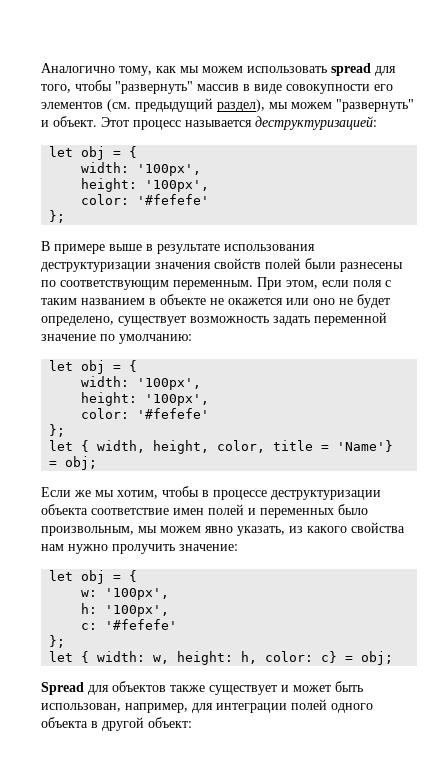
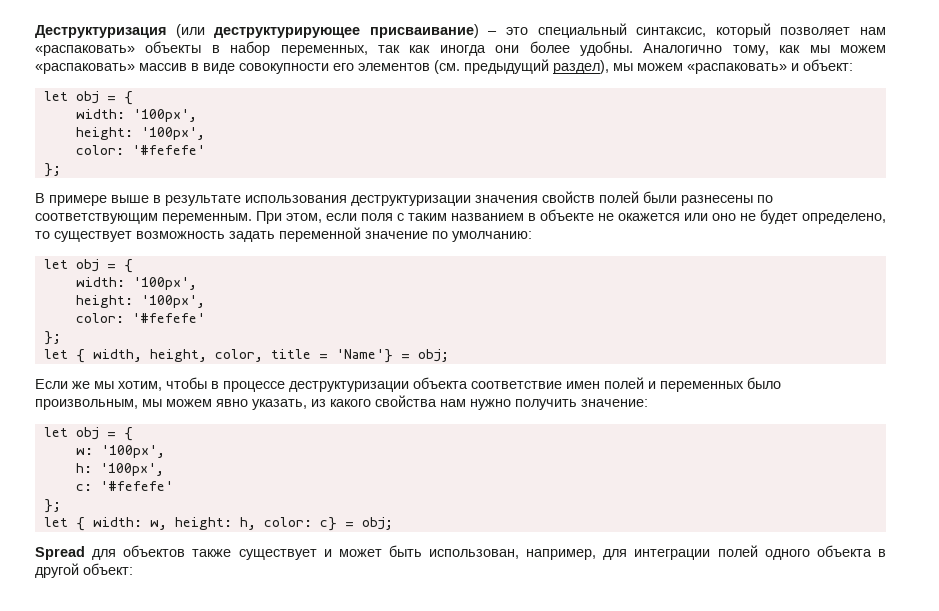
+ Деструктуризация (или деструктурирующее присваивание) – это специальный синтаксис, который позволяет нам «распаковать» объекты в набор переменных, так как иногда они более удобны.
- Аналогично тому, как мы можем использовать spread для того, чтобы "развернуть" массив в виде совокупности его элементов (см. предыдущий раздел), мы можем "развернуть" и объект. Этот процесс называется деструктуризацией:
+ Аналогично тому, как мы можем «распаковать» массив в виде совокупности его элементов (см. предыдущий раздел), мы можем «распаковать» и объект:
- При этом, если поля с таким названием в объекте не окажется или оно не будет определено, существует возможность задать переменной значение по умолчанию:
+ При этом, если поля с таким названием в объекте не окажется или оно не будет определено, то существует возможность задать переменной значение по умолчанию:
- Если же мы хотим, чтобы в процессе деструктуризации объекта соответствие имен полей и переменных было произвольным, мы можем явно указать, из какого свойства нам нужно пролучить значение:
+ Если же мы хотим, чтобы в процессе деструктуризации объекта соответствие имен полей и переменных было произвольным, мы можем явно указать, из какого свойства нам нужно получить значение:

